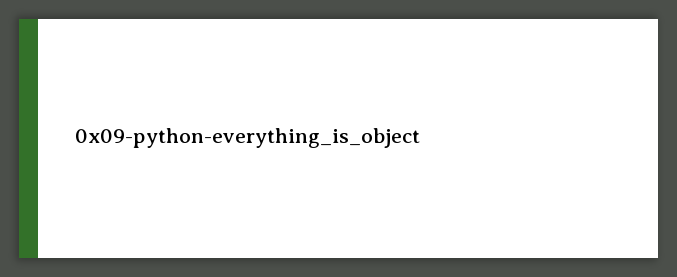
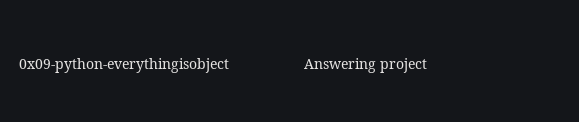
- 0x09-python-everything_is_object
+ 0x09-python-everythingisobject Answering project

